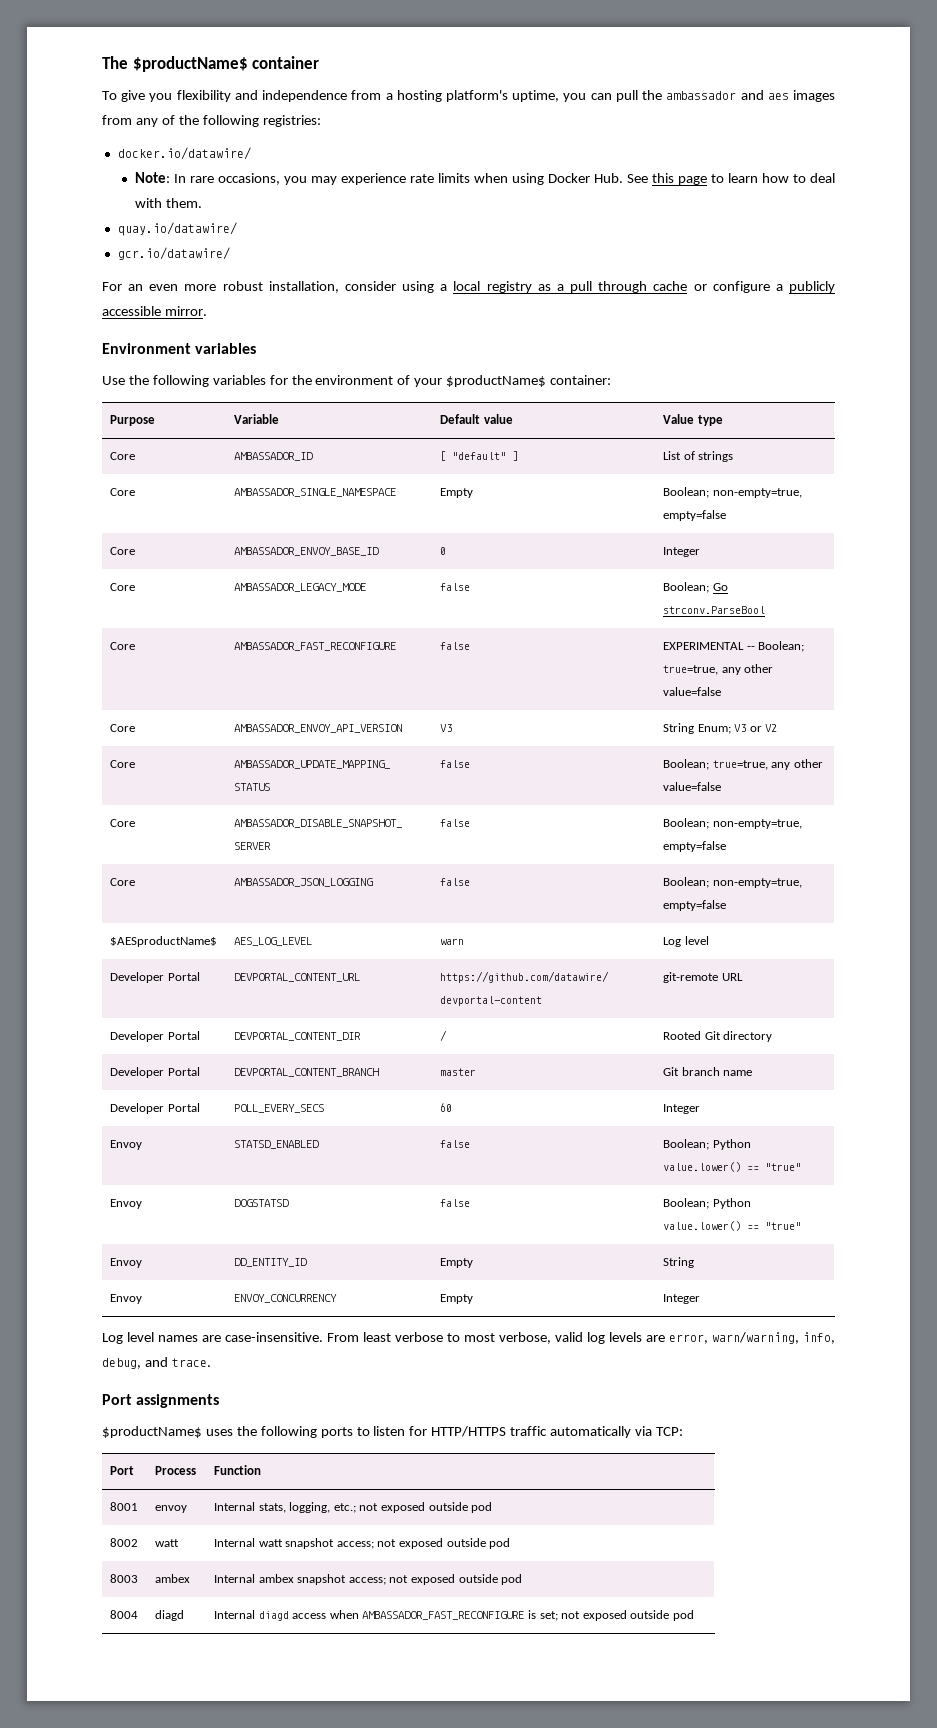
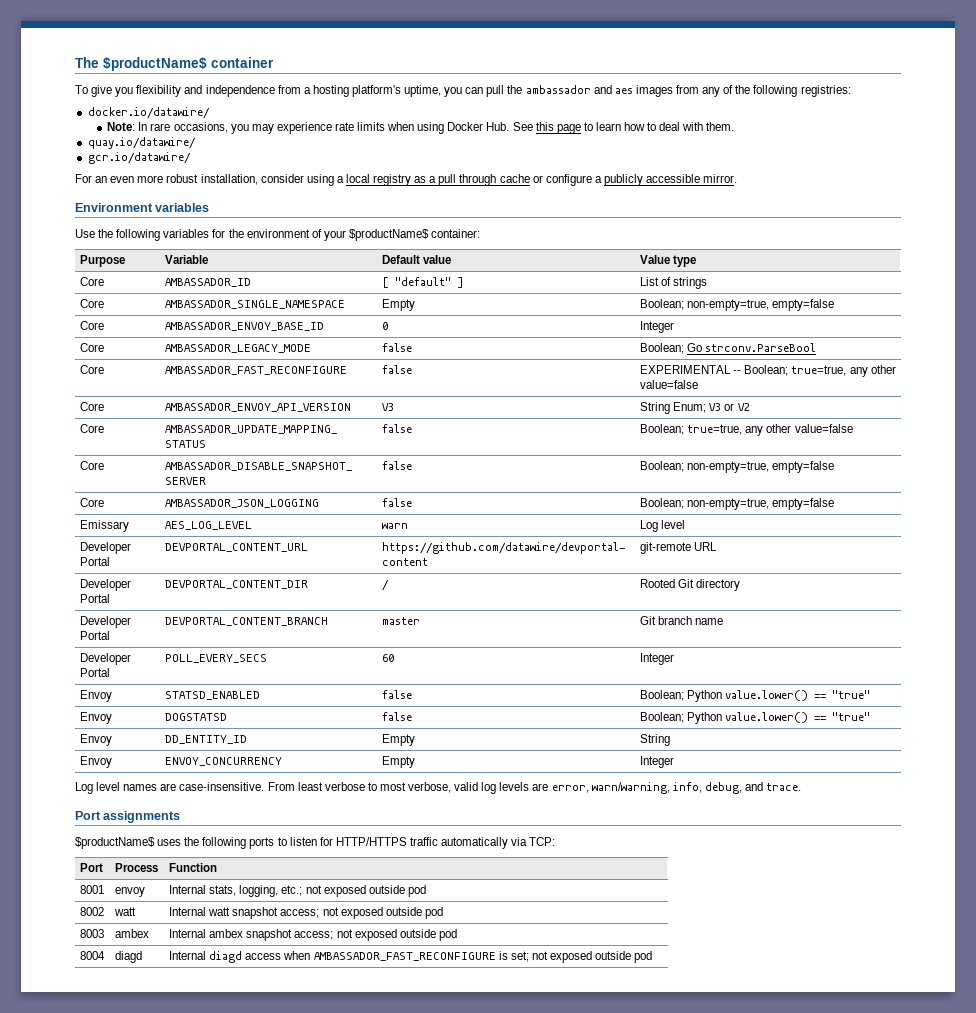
- $AESproductName$ | AES_LOG_LEVEL | warn | Log level
+ Emissary | AES_LOG_LEVEL | warn | Log level

